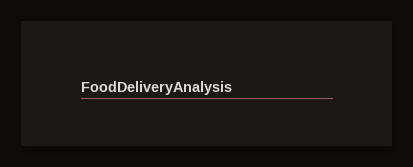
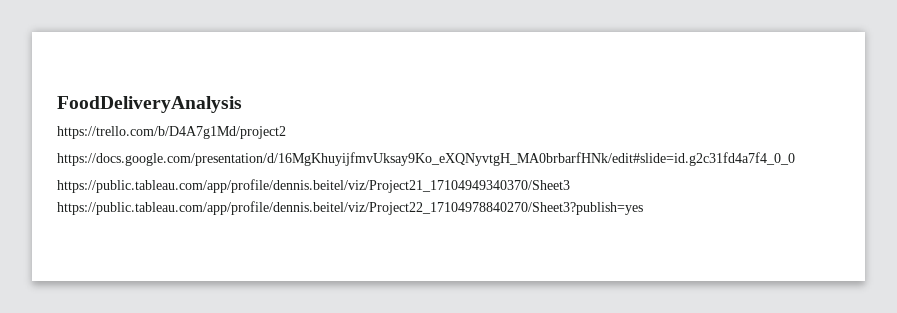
+ https://trello.com/b/D4A7g1Md/project2
+ https://docs.google.com/presentation/d/16MgKhuyijfmvUksay9Ko_eXQNyvtgH_MA0brbarfHNk/edit#slide=id.g2c31fd4a7f4_0_0
+ https://public.tableau.com/app/profile/dennis.beitel/viz/Project21_17104949340370/Sheet3 https://public.tableau.com/app/profile/dennis.beitel/viz/Project22_17104978840270/Sheet3?publish=yes

